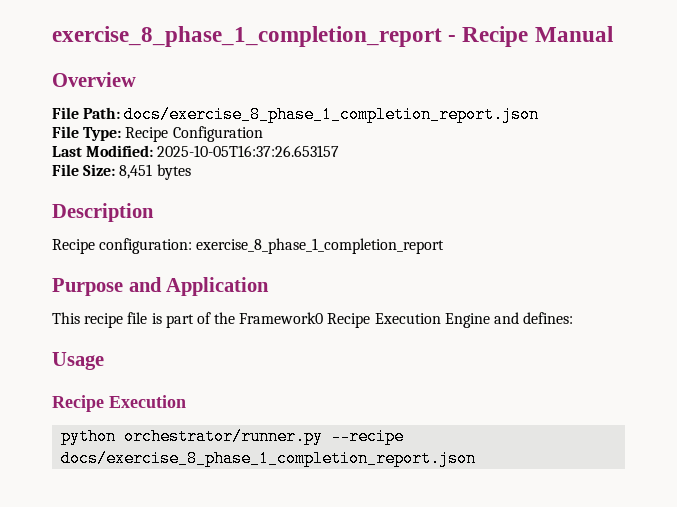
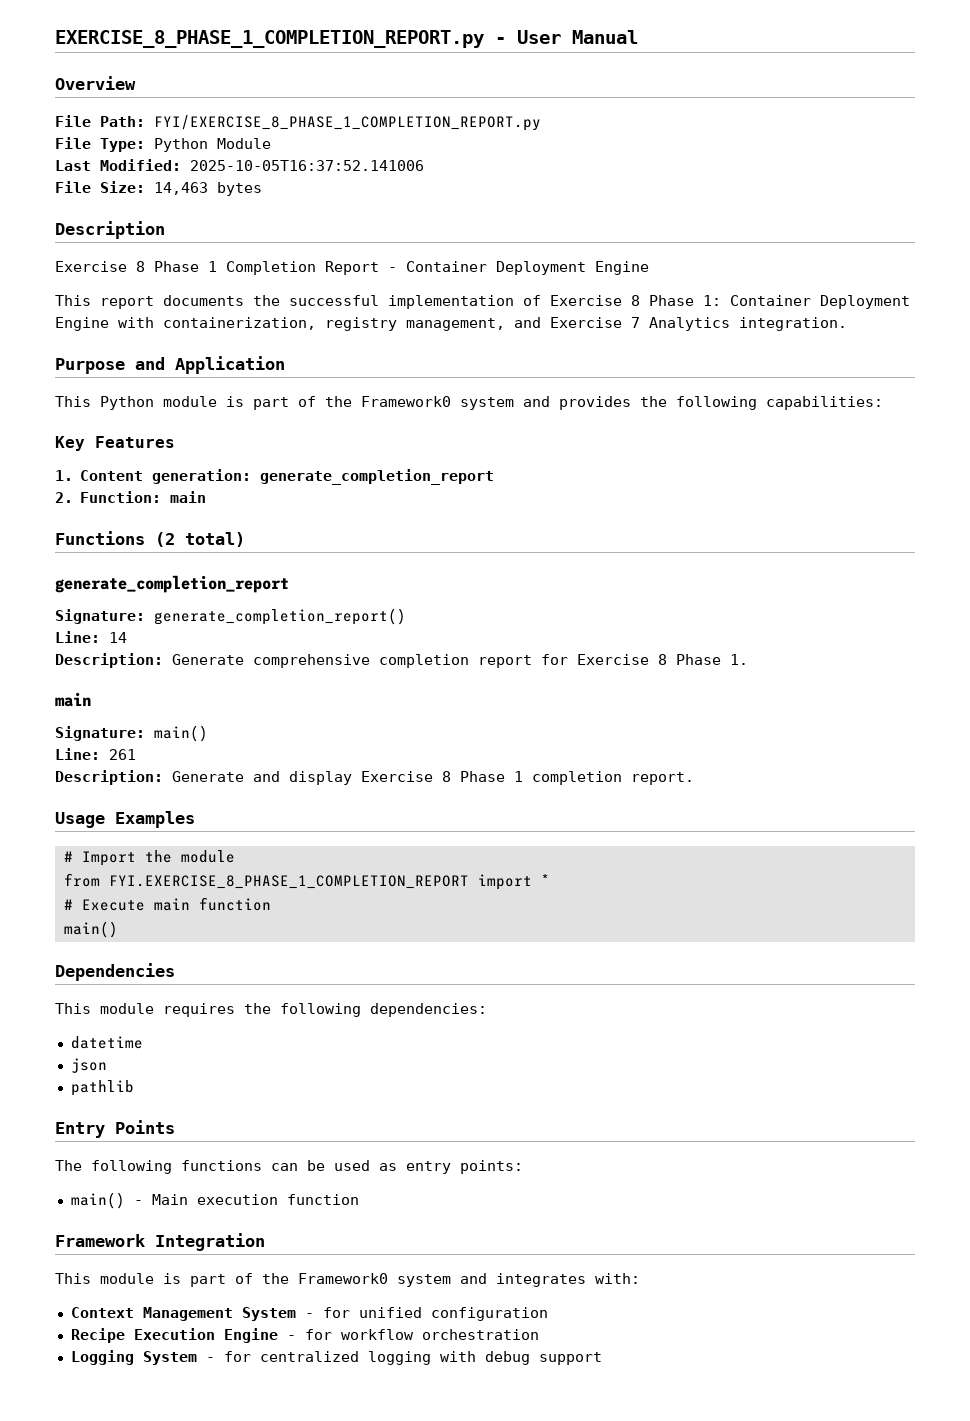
- exercise_8_phase_1_completion_report - Recipe Manual
+ EXERCISE_8_PHASE_1_COMPLETION_REPORT.py - User Manual
- File Path: docs/exercise_8_phase_1_completion_report.json
+ File Path: FYI/EXERCISE_8_PHASE_1_COMPLETION_REPORT.py
- File Type: Recipe Configuration
+ File Type: Python Module
- Last Modified: 2025-10-05T16:37:26.653157
+ Last Modified: 2025-10-05T16:37:52.141006
- File Size: 8,451 bytes
+ File Size: 14,463 bytes
- Recipe configuration: exercise_8_phase_1_completion_report
+ Exercise 8 Phase 1 Completion Report - Container Deployment Engine
+ This report documents the successful implementation of Exercise 8 Phase 1: Container Deployment Engine with containerization, registry management, and Exercise 7 Analytics integration.
- This recipe file is part of the Framework0 Recipe Execution Engine and defines:
- Usage
- Recipe Execution
- python orchestrator/runner.py --recipe docs/exercise_8_phase_1_completion_report.json
+ This Python module is part of the Framework0 system and provides the following capabilities:
+ Key Features
+ 1. Content generation: generate_completion_report
+ 2. Function: main
+ Functions (2 total)
+ generate_completion_report
+ Signature: generate_completion_report()
+ Line: 14
+ Description: Generate comprehensive completion report for Exercise 8 Phase 1.
+ main
+ Signature: main()
+ Line: 261
+ Description: Generate and display Exercise 8 Phase 1 completion report.
+ Usage Examples
+ # Import the module
+ from FYI.EXERCISE_8_PHASE_1_COMPLETION_REPORT import *
+ # Execute main function
+ main()
+ Dependencies
+ This module requires the following dependencies:
+ datetime
+ json
+ pathlib
+ Entry Points
+ The following functions can be used as entry points:
+ main() - Main execution function
+ Framework Integration
+ This module is part of the Framework0 system and integrates with:
+ Context Management System - for unified configuration
+ Recipe Execution Engine - for workflow orchestration
+ Logging System - for centralized logging with debug support

